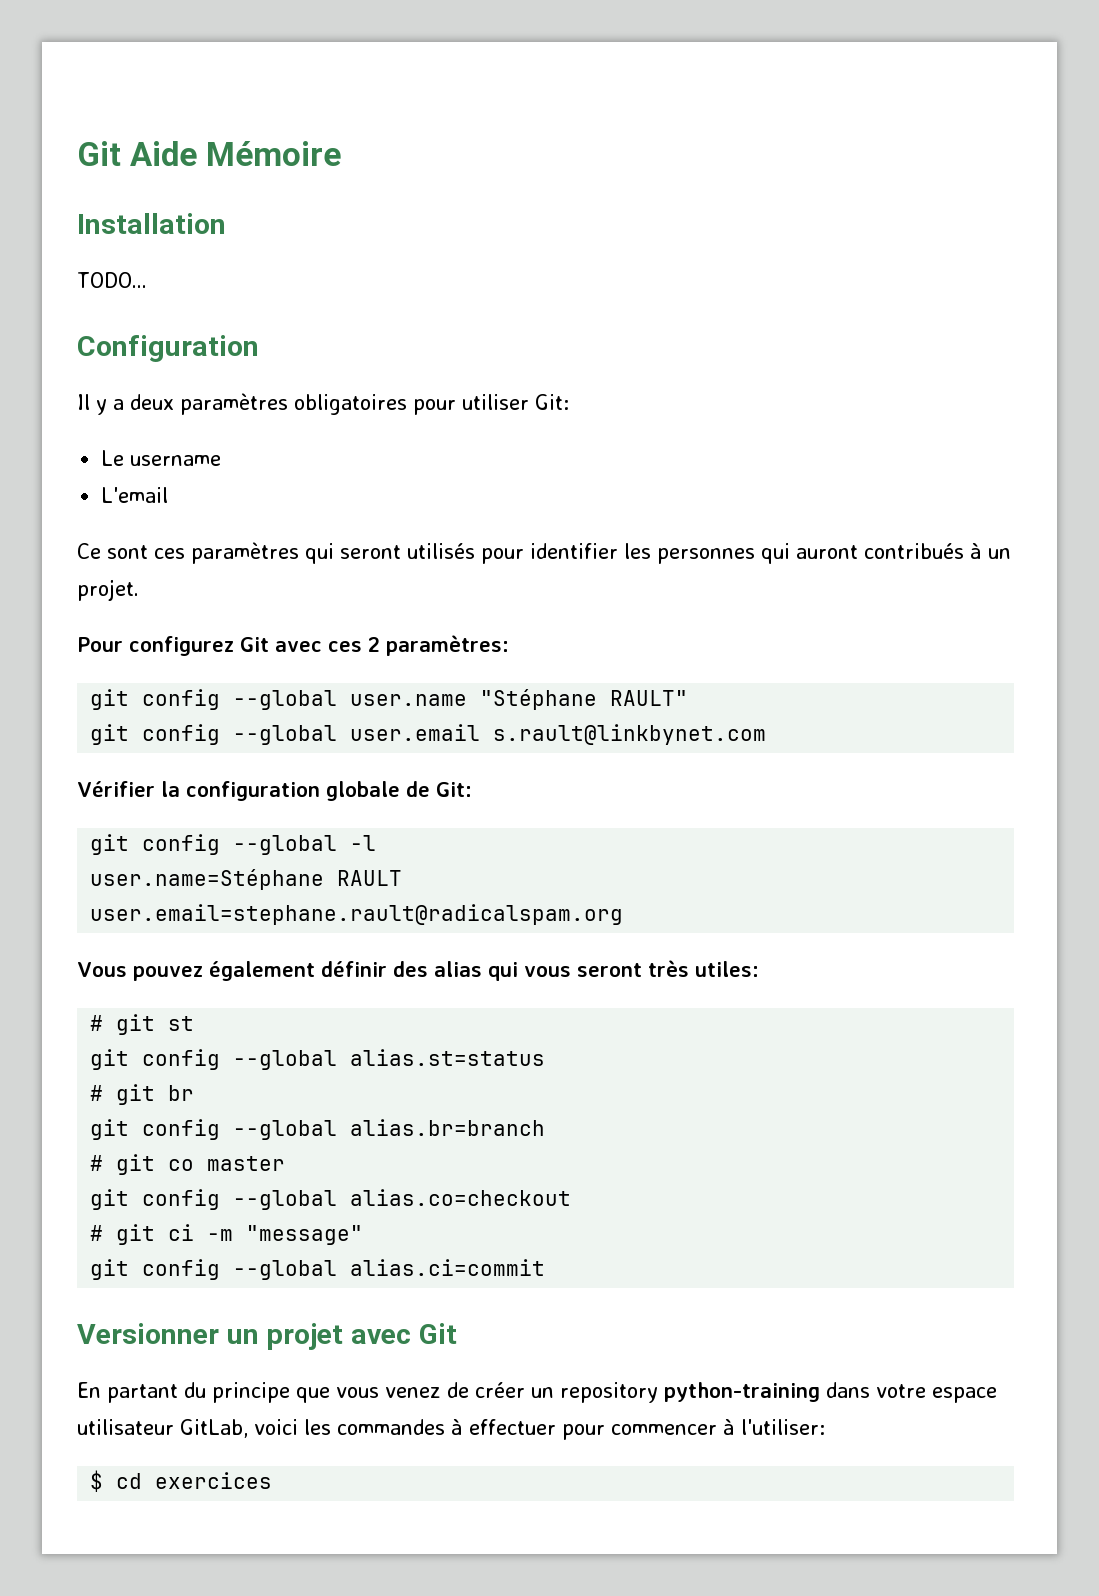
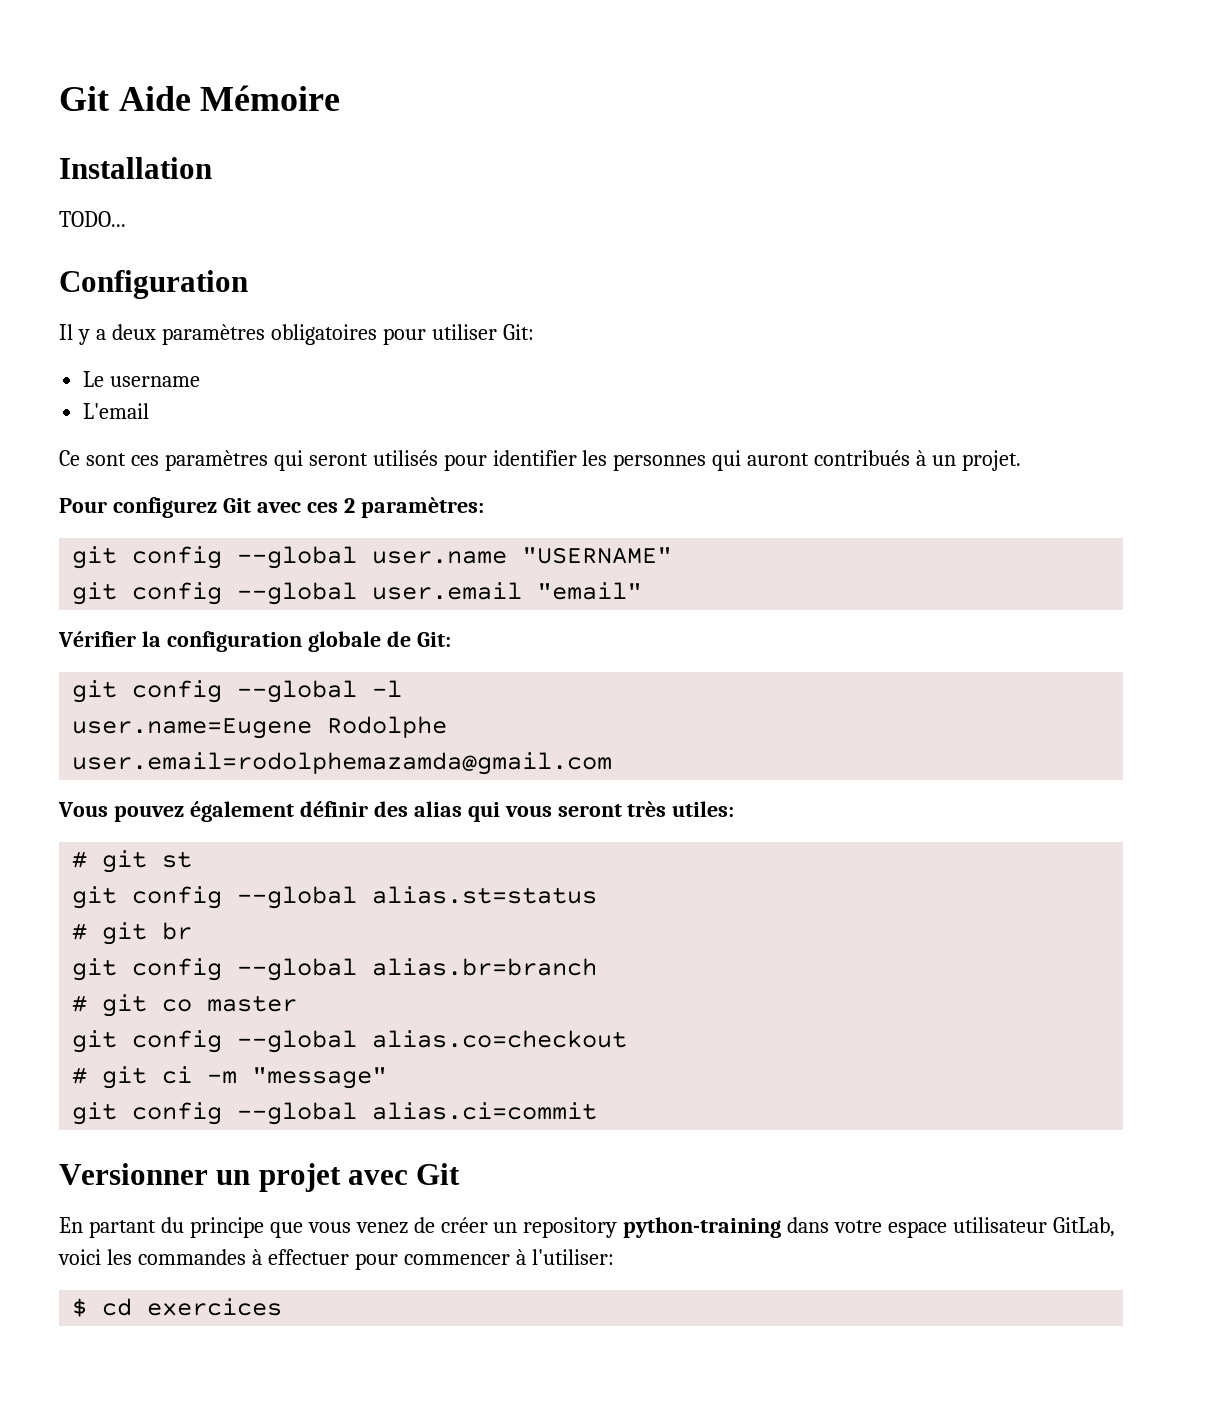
- git config --global user.name "Stéphane RAULT"
+ git config --global user.name "USERNAME"
- git config --global user.email s.rault@linkbynet.com
+ git config --global user.email "email"
- user.name=Stéphane RAULT
- user.email=stephane.rault@radicalspam.org
+ user.name=Eugene Rodolphe
+ user.email=rodolphemazamda@gmail.com

